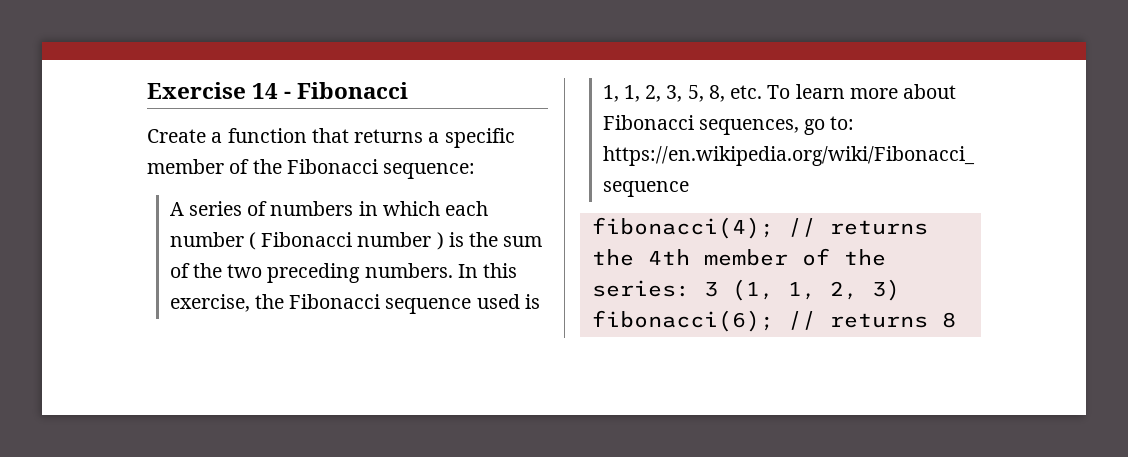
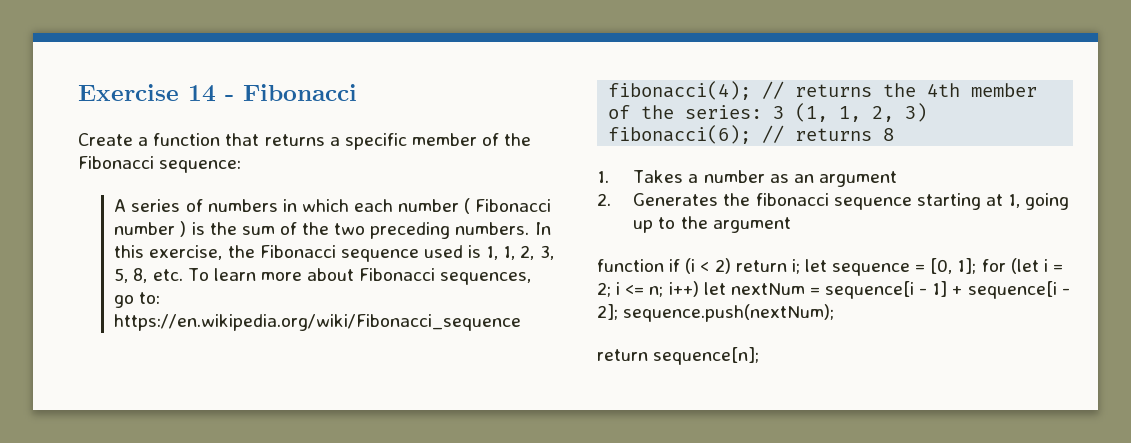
+ 1. Takes a number as an argument
+ 2. Generates the fibonacci sequence starting at 1, going up to the argument
+ function if (i < 2) return i; let sequence = [0, 1]; for (let i = 2; i <= n; i++) let nextNum = sequence[i - 1] + sequence[i - 2]; sequence.push(nextNum);
+ return sequence[n];

